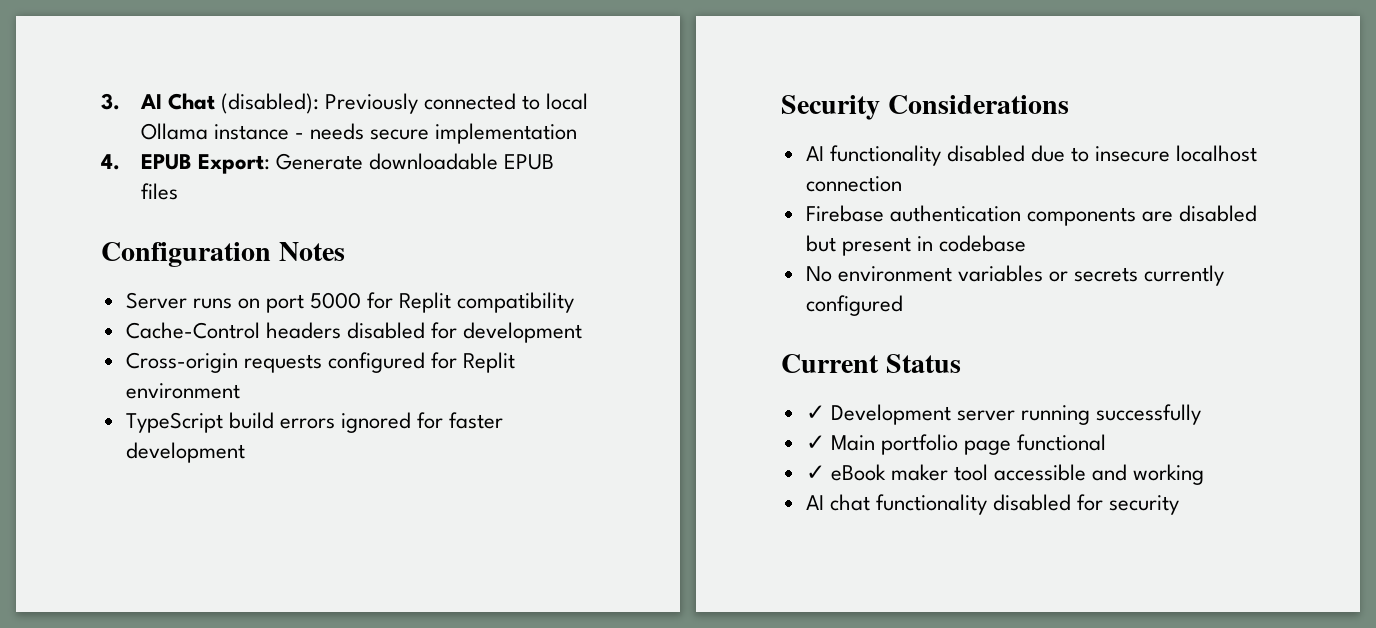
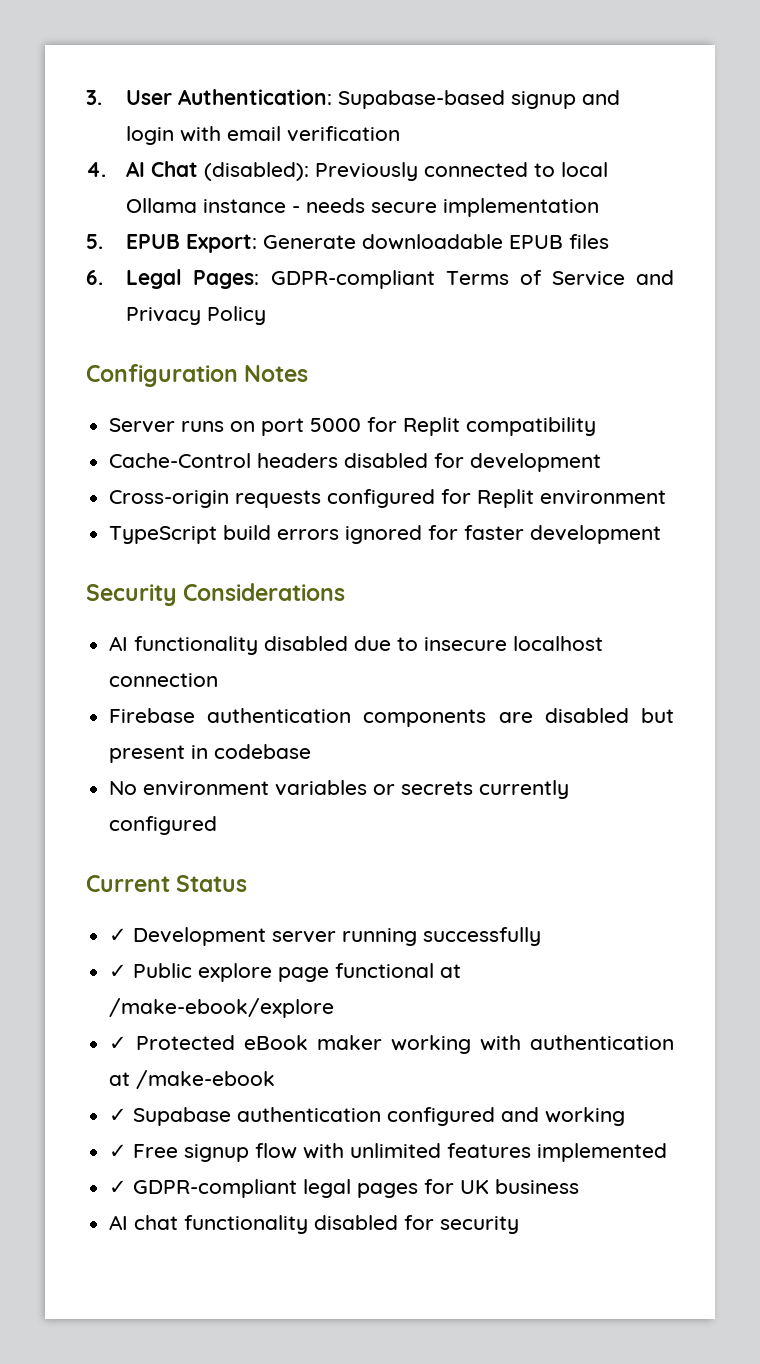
- 3. AI Chat (disabled): Previously connected to local Ollama instance - needs secure implementation
+ 3. User Authentication: Supabase-based signup and login with email verification
+ 4. AI Chat (disabled): Previously connected to local Ollama instance - needs secure implementation
- 4. EPUB Export: Generate downloadable EPUB files
+ 5. EPUB Export: Generate downloadable EPUB files
+ 6. Legal Pages: GDPR-compliant Terms of Service and Privacy Policy
- ✓ Main portfolio page functional
- ✓ eBook maker tool accessible and working
+ ✓ Public explore page functional at /make-ebook/explore
+ ✓ Protected eBook maker working with authentication at /make-ebook
+ ✓ Supabase authentication configured and working
+ ✓ Free signup flow with unlimited features implemented
+ ✓ GDPR-compliant legal pages for UK business

